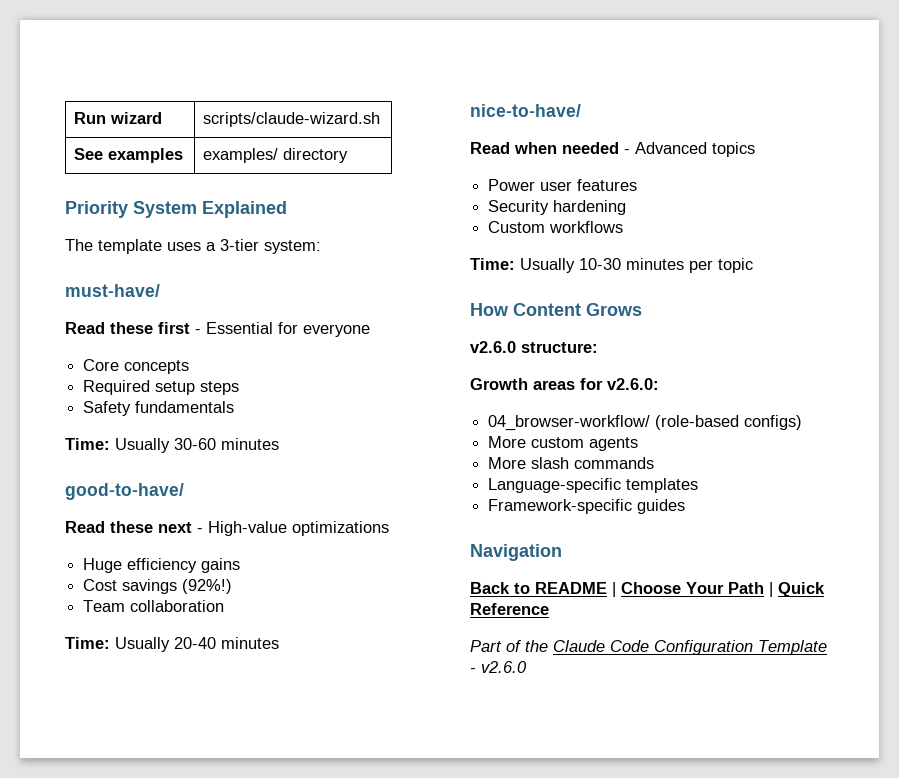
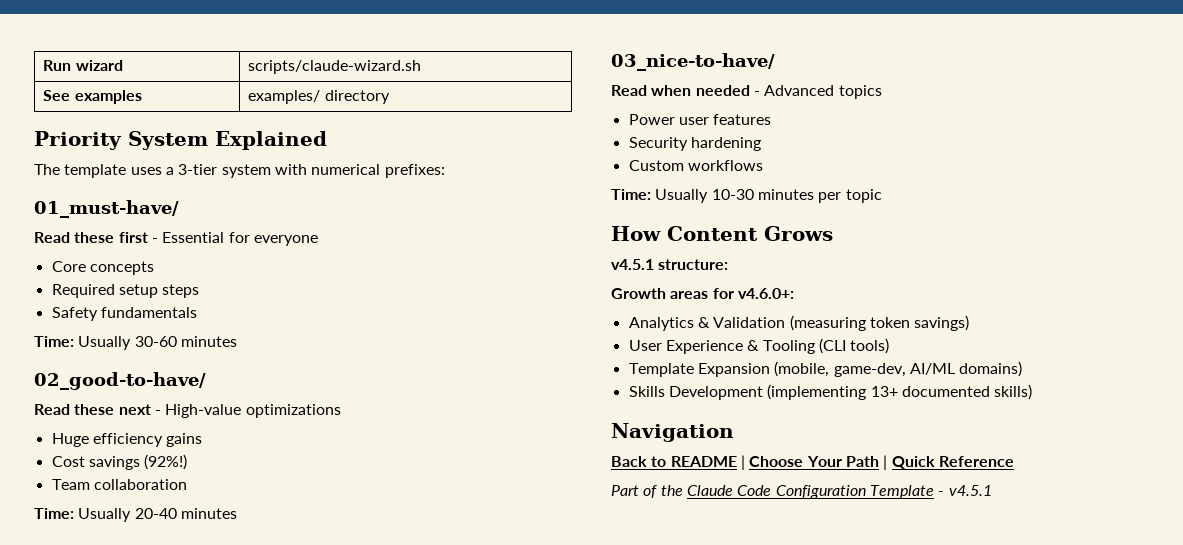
- The template uses a 3-tier system:
- must-have/
+ The template uses a 3-tier system with numerical prefixes:
+ 01_must-have/
- good-to-have/
+ 02_good-to-have/
- nice-to-have/
+ 03_nice-to-have/
- v2.6.0 structure:
+ v4.5.1 structure:
- Growth areas for v2.6.0:
- 04_browser-workflow/ (role-based configs)
- More custom agents
- More slash commands
- Language-specific templates
- Framework-specific guides
+ Growth areas for v4.6.0+:
+ Analytics & Validation (measuring token savings)
+ User Experience & Tooling (CLI tools)
+ Template Expansion (mobile, game-dev, AI/ML domains)
+ Skills Development (implementing 13+ documented skills)
- Part of the Claude Code Configuration Template - v2.6.0
+ Part of the Claude Code Configuration Template - v4.5.1

